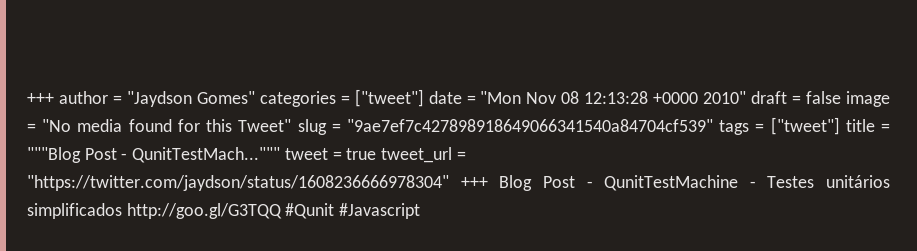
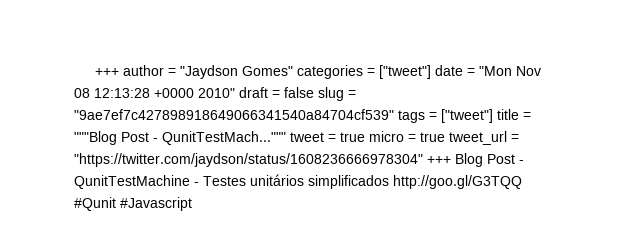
- +++ author = "Jaydson Gomes" categories = ["tweet"] date = "Mon Nov 08 12:13:28 +0000 2010" draft = false image = "No media found for this Tweet" slug = "9ae7ef7c427898918649066341540a84704cf539" tags = ["tweet"] title = """Blog Post - QunitTestMach...""" tweet = true tweet_url = "https://twitter.com/jaydson/status/1608236666978304" +++ Blog Post - QunitTestMachine - Testes unitários simplificados http://goo.gl/G3TQQ #Qunit #Javascript
+ +++ author = "Jaydson Gomes" categories = ["tweet"] date = "Mon Nov 08 12:13:28 +0000 2010" draft = false slug = "9ae7ef7c427898918649066341540a84704cf539" tags = ["tweet"] title = """Blog Post - QunitTestMach...""" tweet = true micro = true tweet_url = "https://twitter.com/jaydson/status/1608236666978304" +++ Blog Post - QunitTestMachine - Testes unitários simplificados http://goo.gl/G3TQQ #Qunit #Javascript

